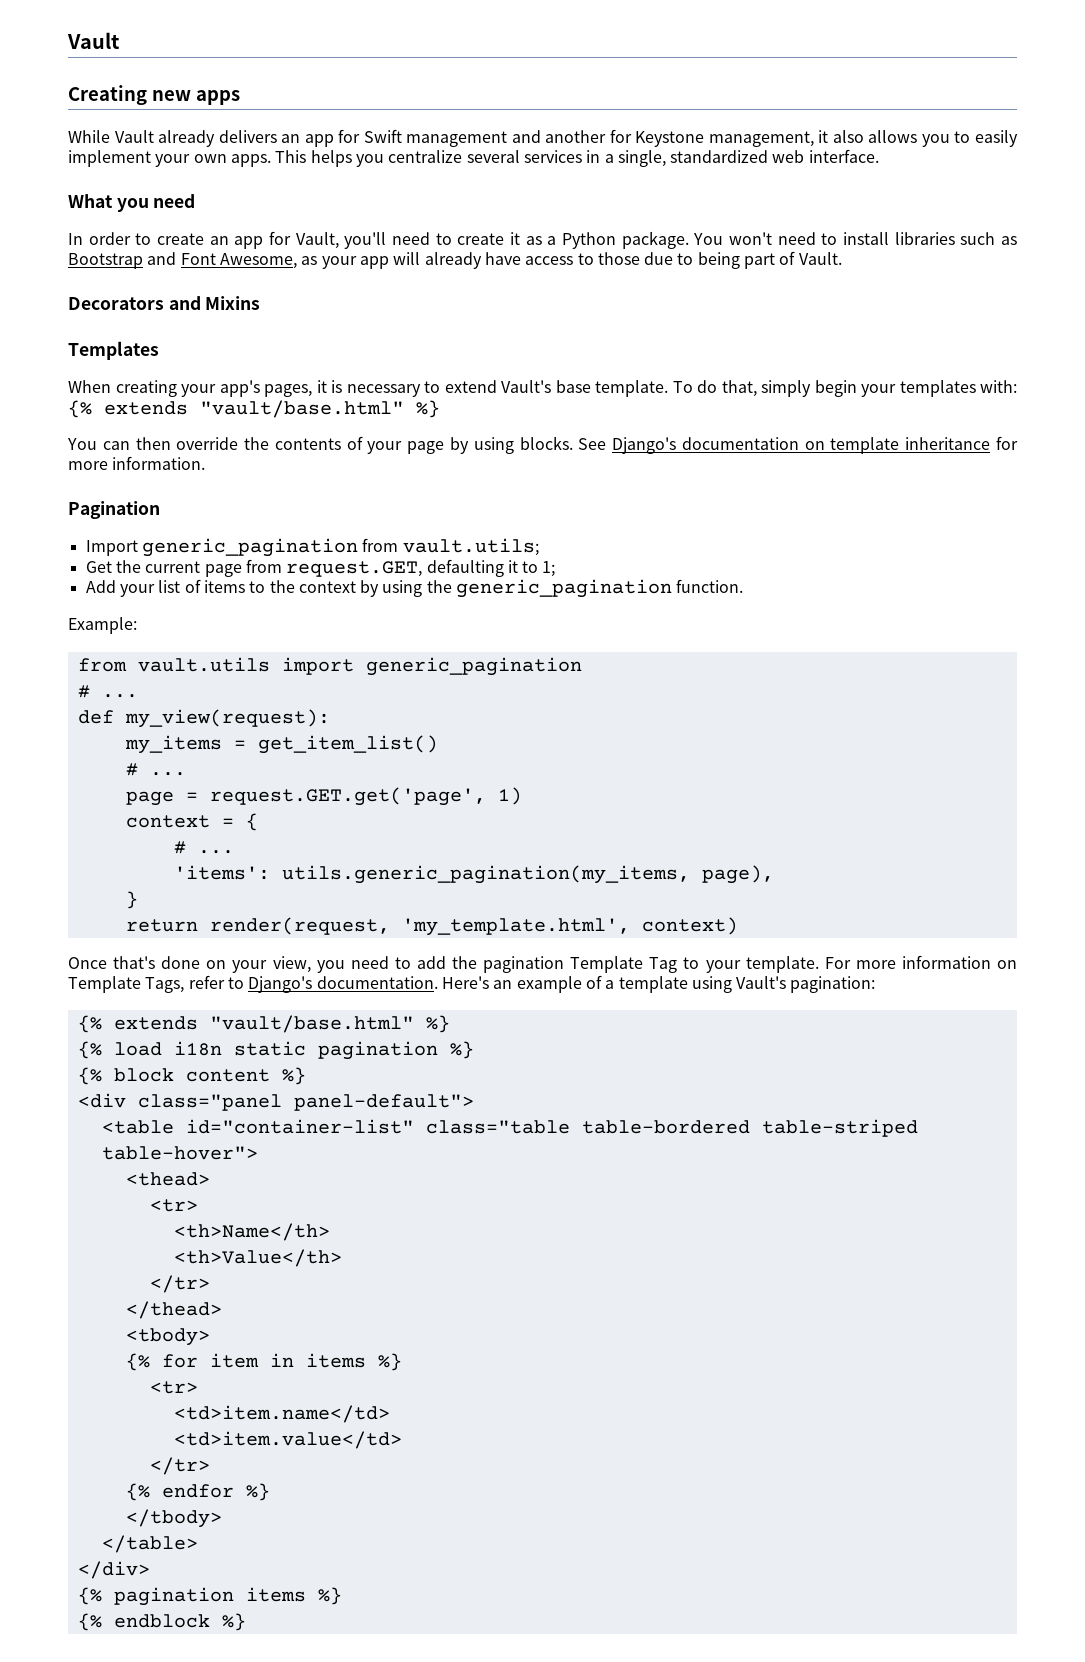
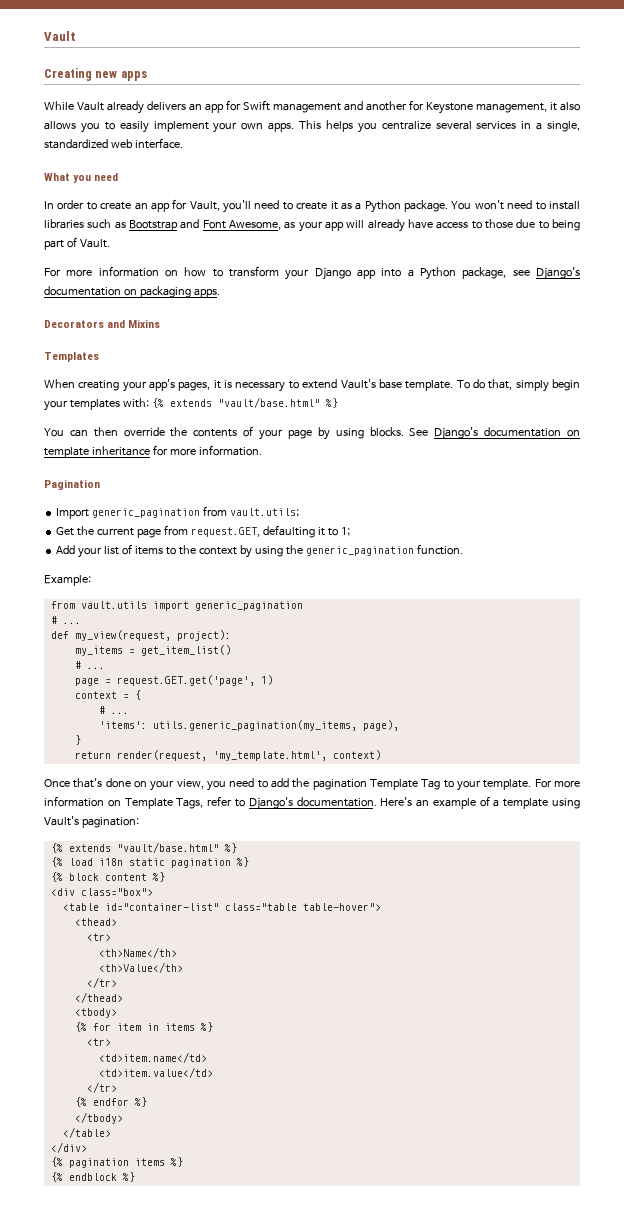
+ For more information on how to transform your Django app into a Python package, see Django's documentation on packaging apps.
- def my_view(request):
+ def my_view(request, project):
- <div class="panel panel-default">
+ <div class="box">
- <table id="container-list" class="table table-bordered table-striped table-hover">
+ <table id="container-list" class="table table-hover">

